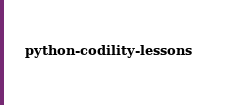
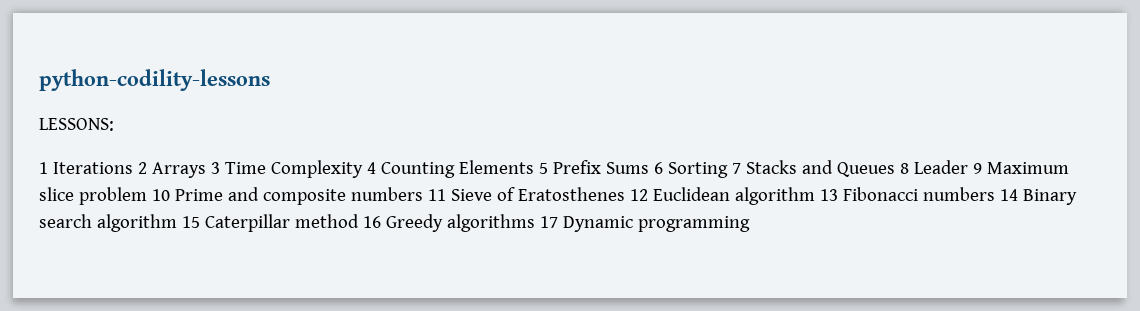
+ LESSONS:
+ 1 Iterations 2 Arrays 3 Time Complexity 4 Counting Elements 5 Prefix Sums 6 Sorting 7 Stacks and Queues 8 Leader 9 Maximum slice problem 10 Prime and composite numbers 11 Sieve of Eratosthenes 12 Euclidean algorithm 13 Fibonacci numbers 14 Binary search algorithm 15 Caterpillar method 16 Greedy algorithms 17 Dynamic programming

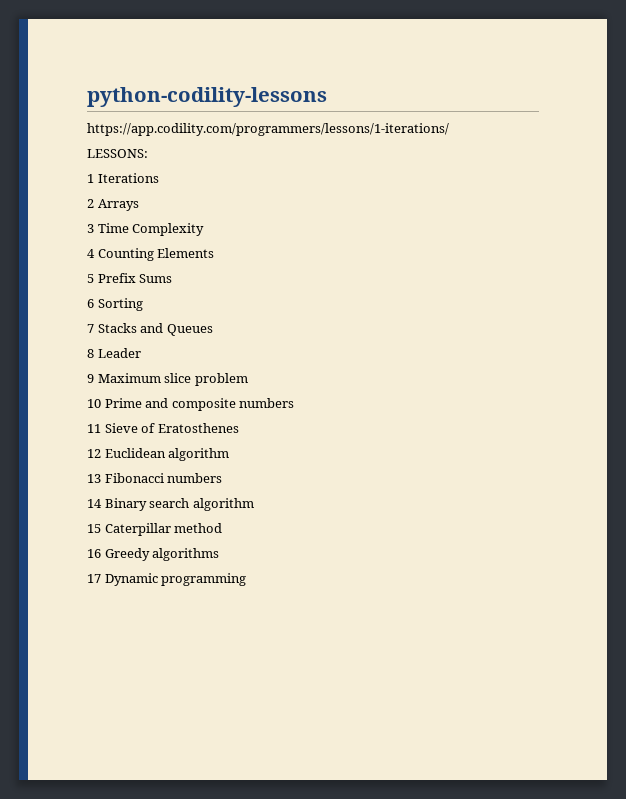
+ https://app.codility.com/programmers/lessons/1-iterations/
- 1 Iterations 2 Arrays 3 Time Complexity 4 Counting Elements 5 Prefix Sums 6 Sorting 7 Stacks and Queues 8 Leader 9 Maximum slice problem 10 Prime and composite numbers 11 Sieve of Eratosthenes 12 Euclidean algorithm 13 Fibonacci numbers 14 Binary search algorithm 15 Caterpillar method 16 Greedy algorithms 17 Dynamic programming
+ 1 Iterations
+ 2 Arrays
+ 3 Time Complexity
+ 4 Counting Elements
+ 5 Prefix Sums
+ 6 Sorting
+ 7 Stacks and Queues
+ 8 Leader
+ 9 Maximum slice problem
+ 10 Prime and composite numbers
+ 11 Sieve of Eratosthenes
+ 12 Euclidean algorithm
+ 13 Fibonacci numbers
+ 14 Binary search algorithm
+ 15 Caterpillar method
+ 16 Greedy algorithms
+ 17 Dynamic programming

